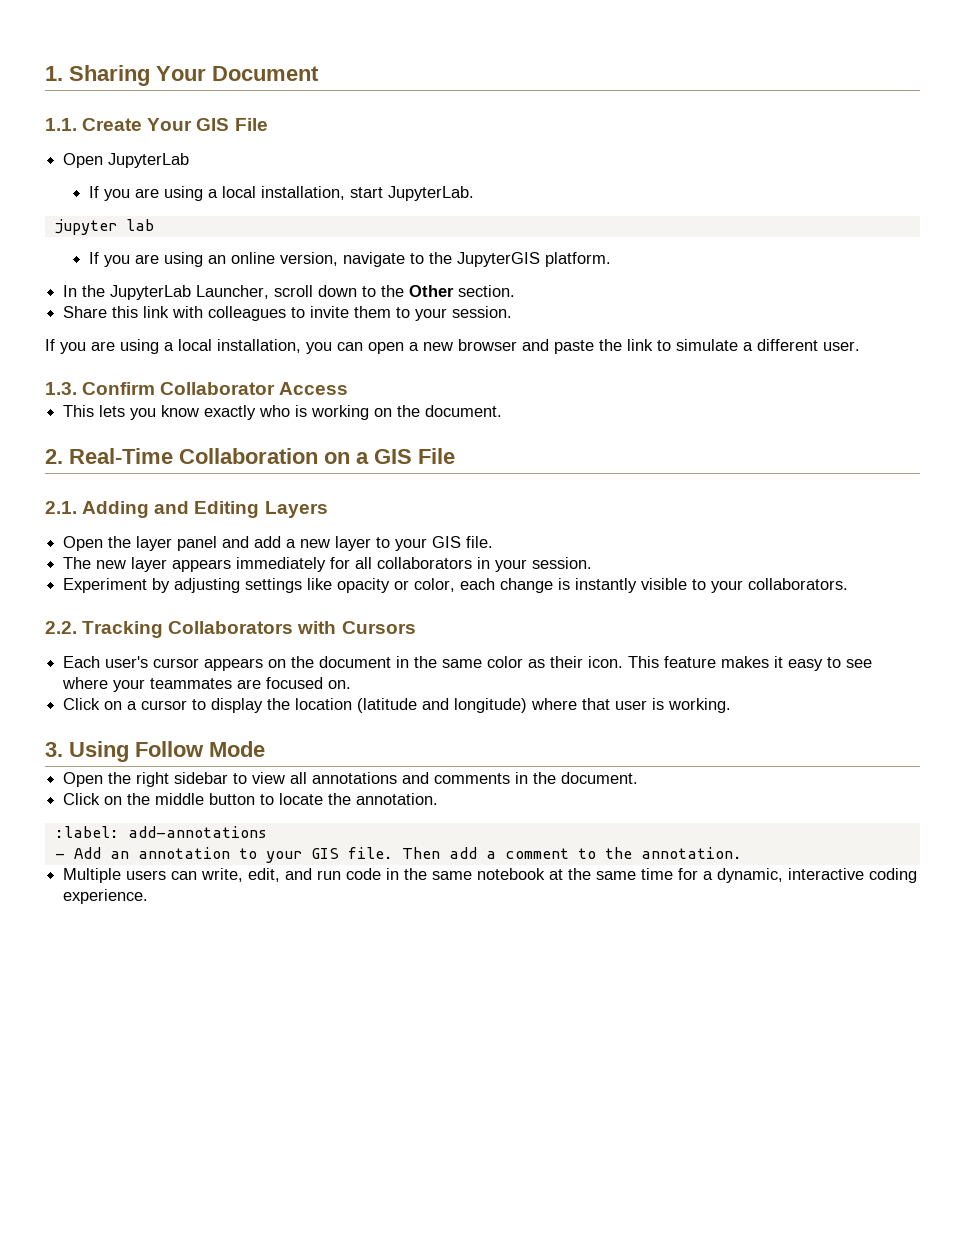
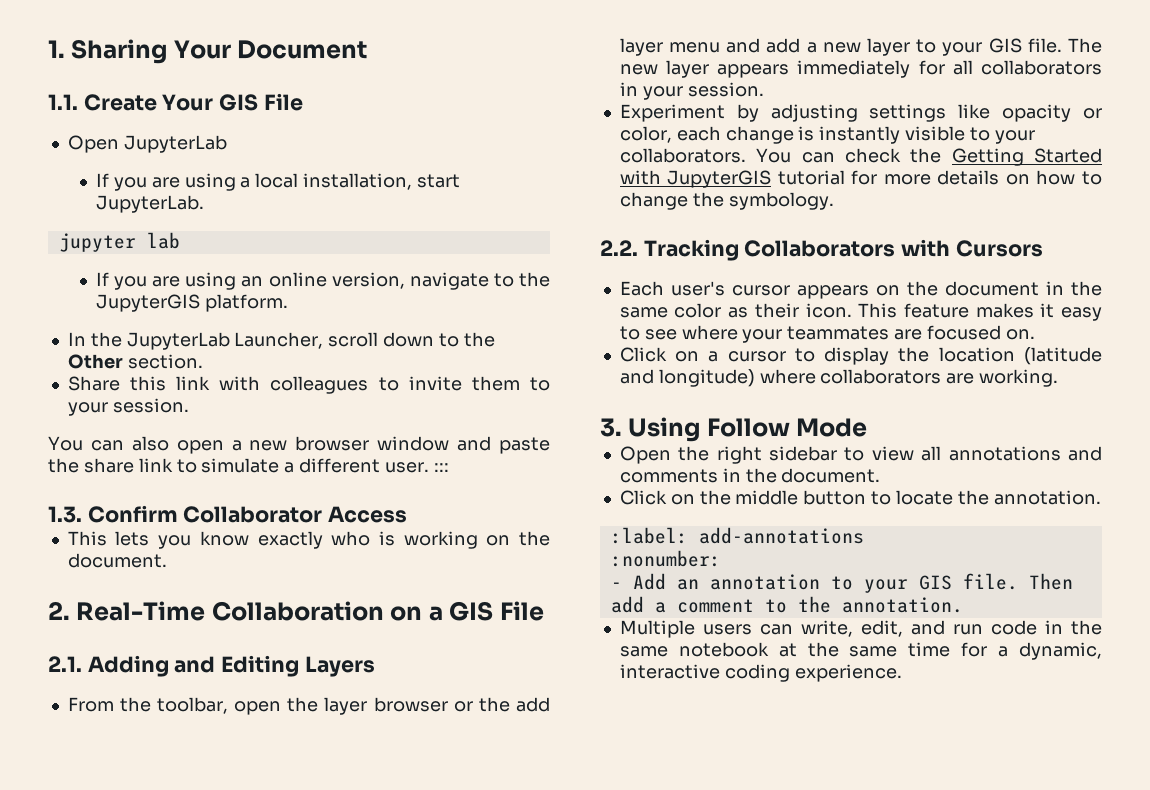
- If you are using a local installation, you can open a new browser and paste the link to simulate a different user.
+ You can also open a new browser window and paste the share link to simulate a different user. :::
- Open the layer panel and add a new layer to your GIS file.
- The new layer appears immediately for all collaborators in your session.
+ From the toolbar, open the layer browser or the add layer menu and add a new layer to your GIS file. The new layer appears immediately for all collaborators in your session.
+ You can check the Getting Started with JupyterGIS tutorial for more details on how to change the symbology.
- Click on a cursor to display the location (latitude and longitude) where that user is working.
+ Click on a cursor to display the location (latitude and longitude) where collaborators are working.
+ :nonumber:

